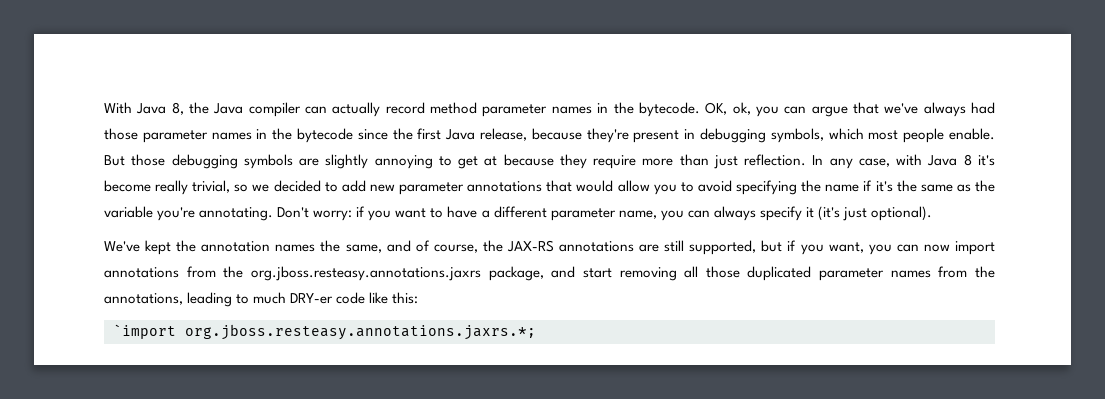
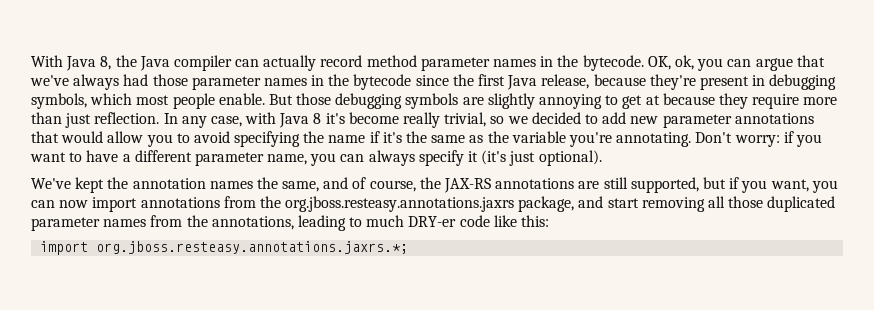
- `import org.jboss.resteasy.annotations.jaxrs.*;
+ import org.jboss.resteasy.annotations.jaxrs.*;

